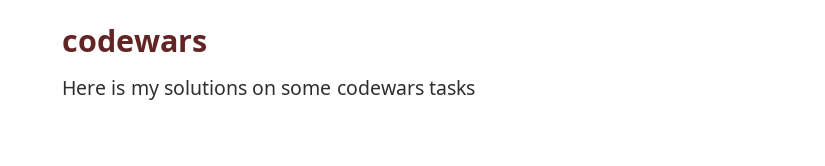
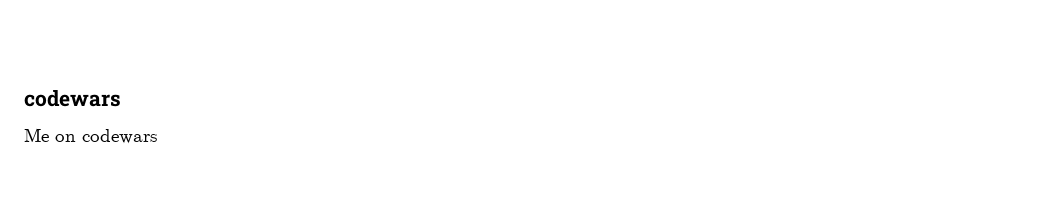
- Here is my solutions on some codewars tasks
+ Me on codewars

